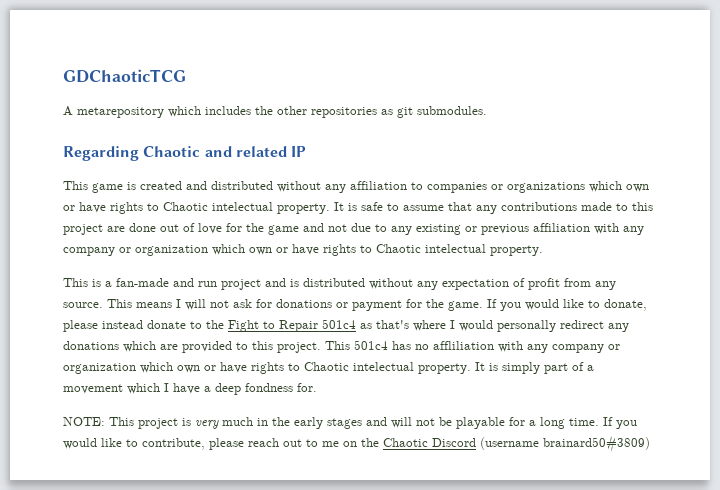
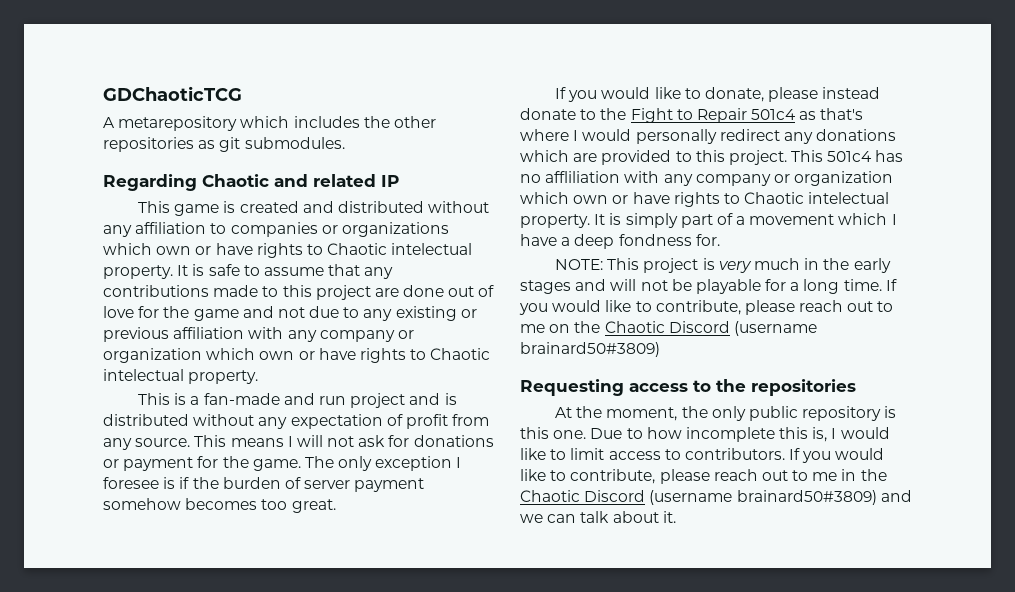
- This means I will not ask for donations or payment for the game. If you would like to donate, please instead donate to the Fight to Repair 501c4 as that's where I would personally redirect any donations which are provided to this project.
+ This means I will not ask for donations or payment for the game. The only exception I foresee is if the burden of server payment somehow becomes too great.
+ If you would like to donate, please instead donate to the Fight to Repair 501c4 as that's where I would personally redirect any donations which are provided to this project.
+ Requesting access to the repositories
+ At the moment, the only public repository is this one. Due to how incomplete this is, I would like to limit access to contributors. If you would like to contribute, please reach out to me in the Chaotic Discord (username brainard50#3809) and we can talk about it.

